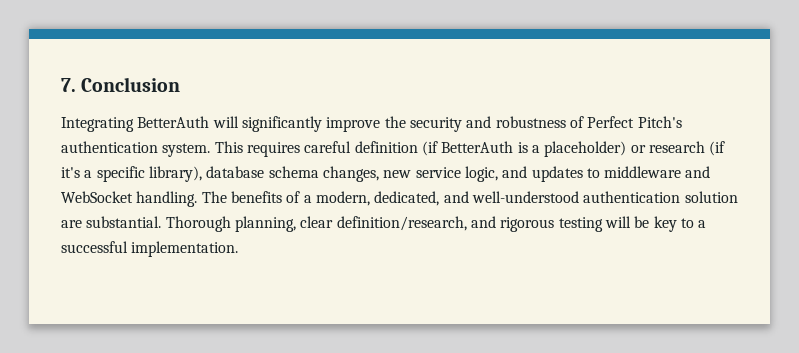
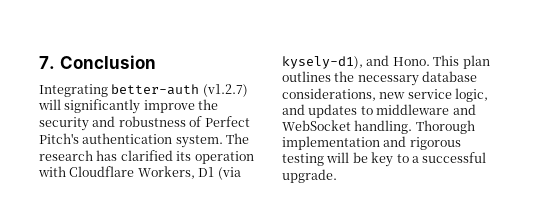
- Integrating BetterAuth will significantly improve the security and robustness of Perfect Pitch's authentication system.
+ Integrating better-auth (v1.2.7) will significantly improve the security and robustness of Perfect Pitch's authentication system.
- This requires careful definition (if BetterAuth is a placeholder) or research (if it's a specific library), database schema changes, new service logic, and updates to middleware and WebSocket handling.
+ The research has clarified its operation with Cloudflare Workers, D1 (via kysely-d1), and Hono. This plan outlines the necessary database considerations, new service logic, and updates to middleware and WebSocket handling.
- The benefits of a modern, dedicated, and well-understood authentication solution are substantial. Thorough planning, clear definition/research, and rigorous testing will be key to a successful implementation.
+ Thorough implementation and rigorous testing will be key to a successful upgrade.

